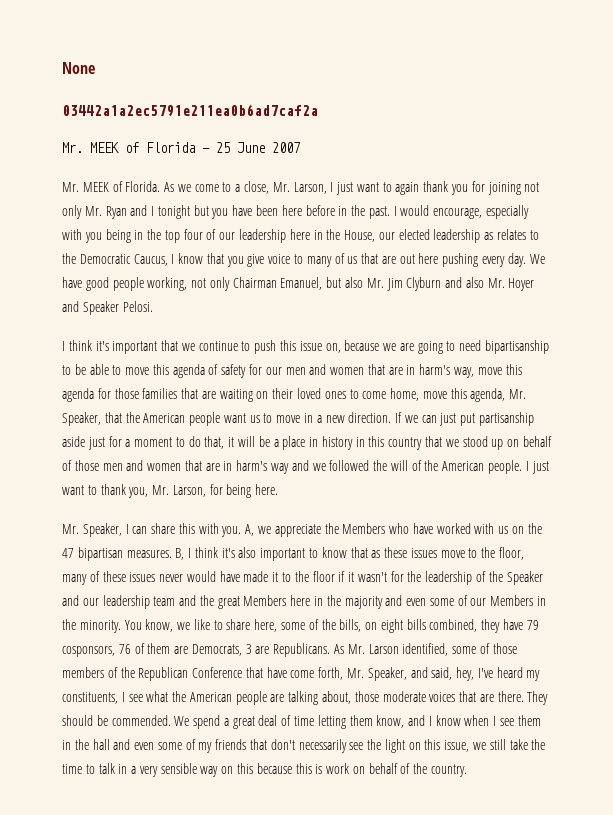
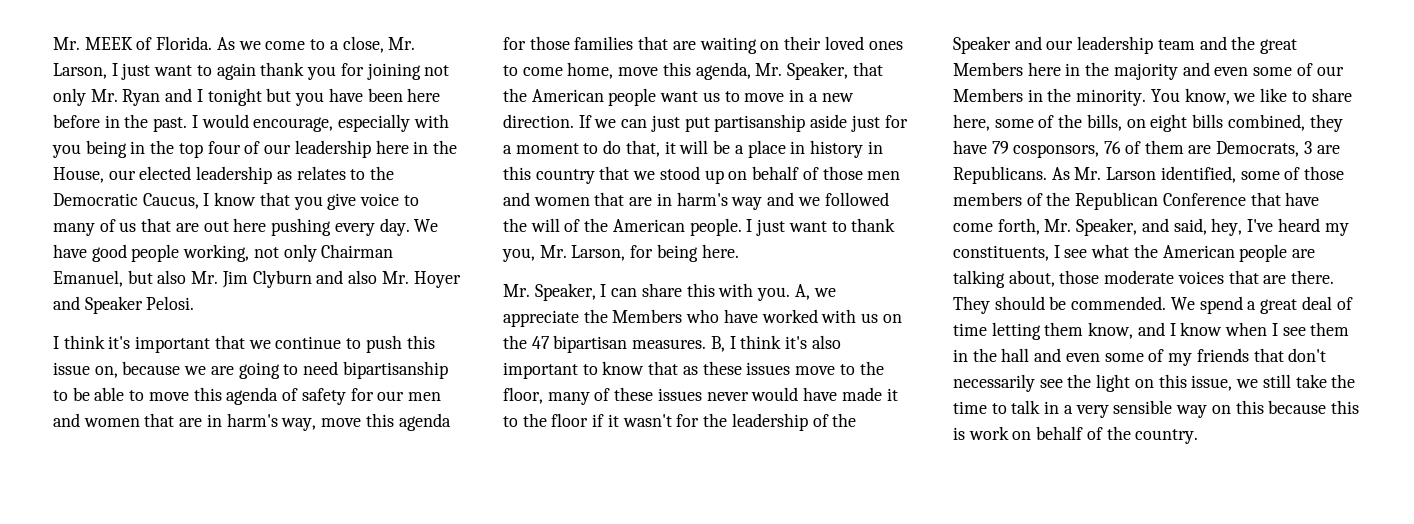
- None
- 03442a1a2ec5791e211ea0b6ad7caf2a
- Mr. MEEK of Florida — 25 June 2007

